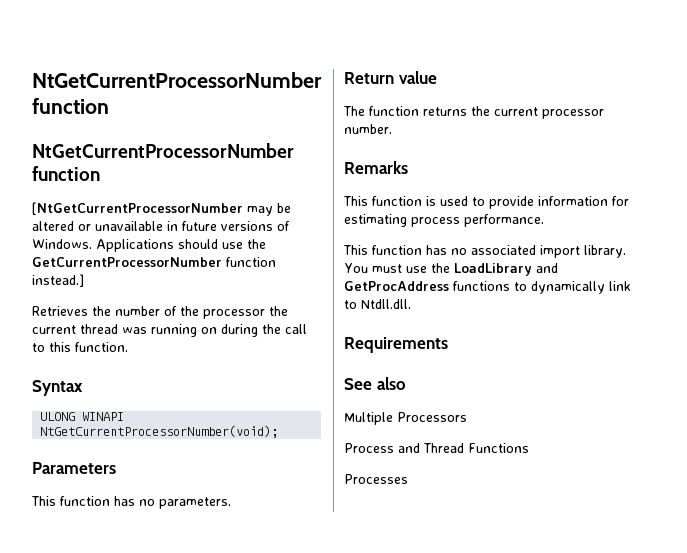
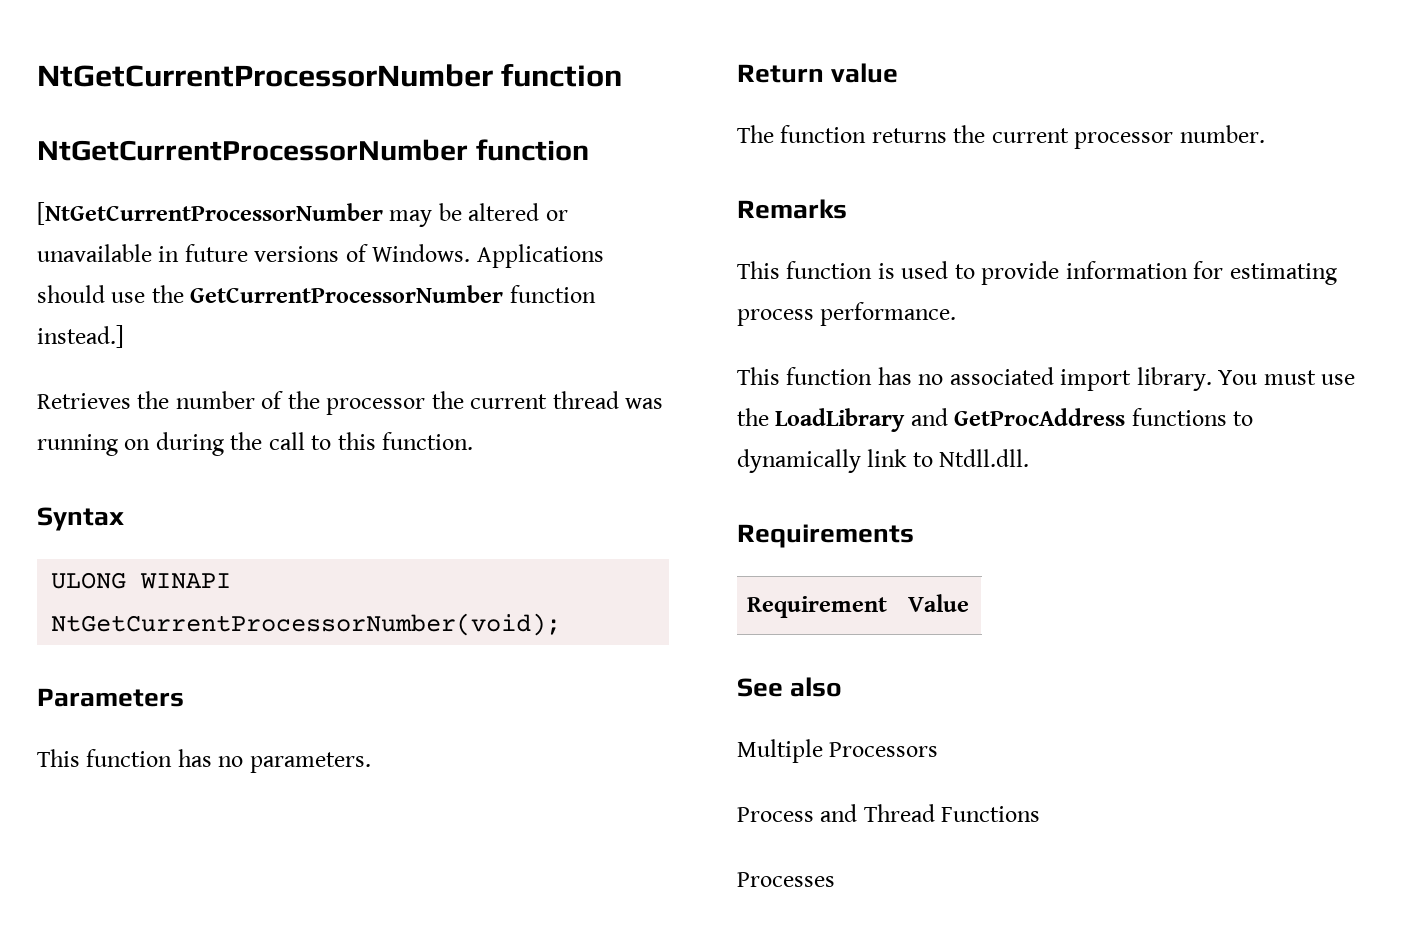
+ Requirement | Value

